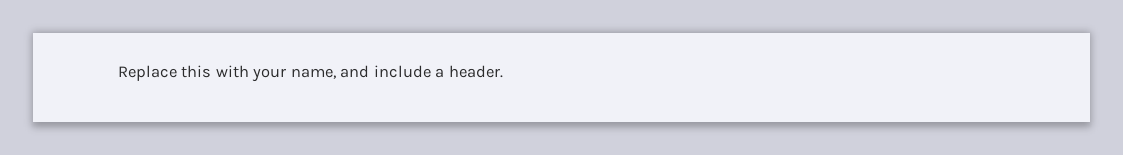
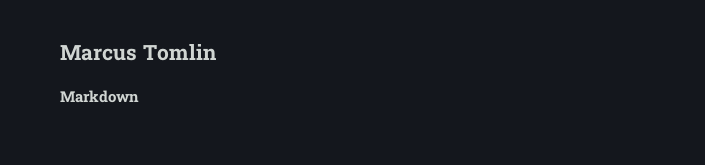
- Replace this with your name, and include a header.
+ Marcus Tomlin
+ Markdown

